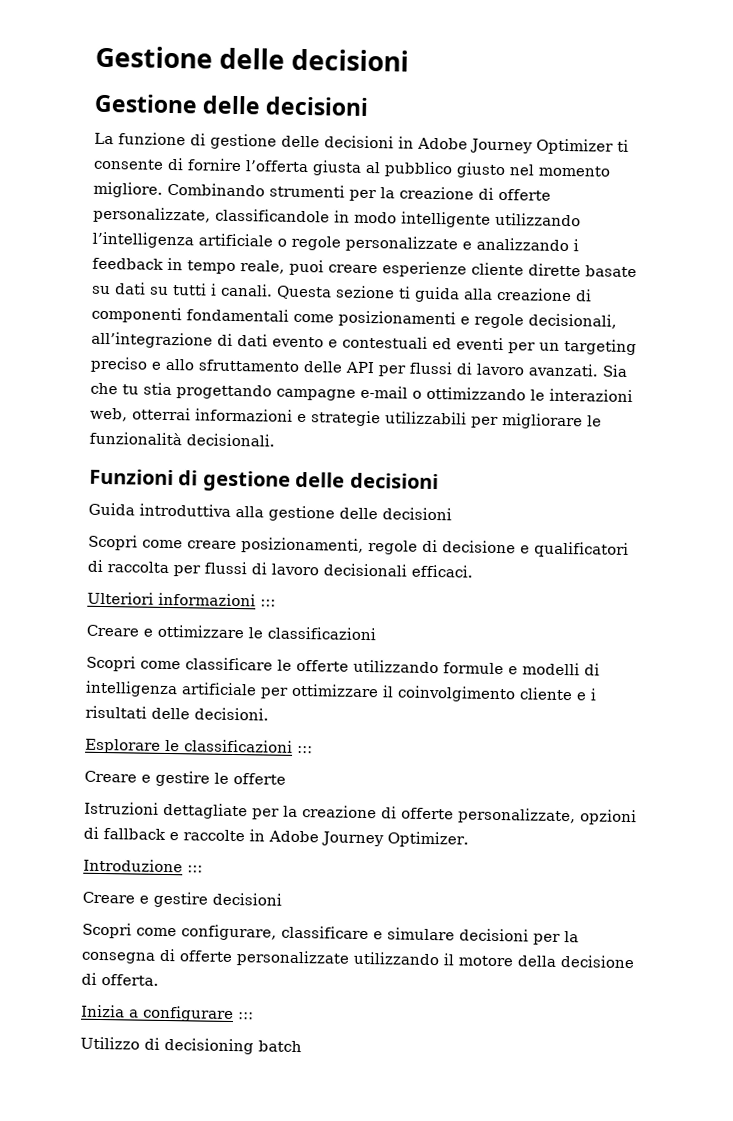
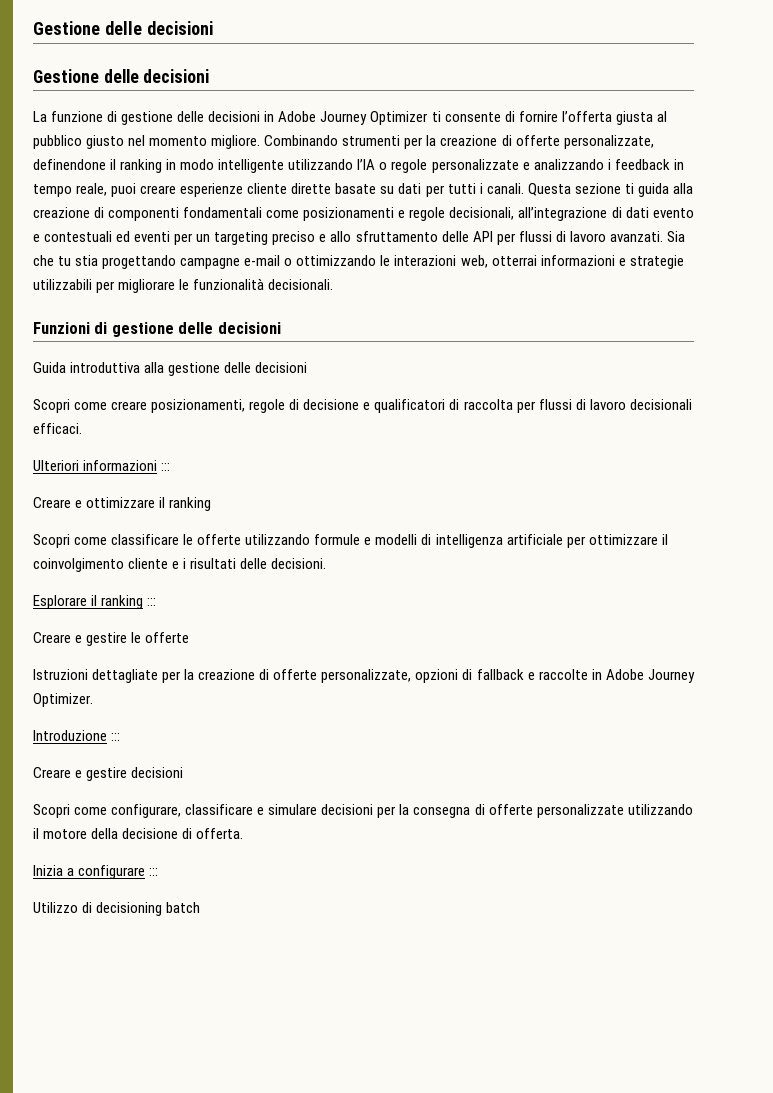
- Combinando strumenti per la creazione di offerte personalizzate, classificandole in modo intelligente utilizzando l’intelligenza artificiale o regole personalizzate e analizzando i feedback in tempo reale, puoi creare esperienze cliente dirette basate su dati su tutti i canali.
+ Combinando strumenti per la creazione di offerte personalizzate, definendone il ranking in modo intelligente utilizzando l’IA o regole personalizzate e analizzando i feedback in tempo reale, puoi creare esperienze cliente dirette basate su dati per tutti i canali.
- Creare e ottimizzare le classificazioni
+ Creare e ottimizzare il ranking
- Esplorare le classificazioni :::
+ Esplorare il ranking :::

